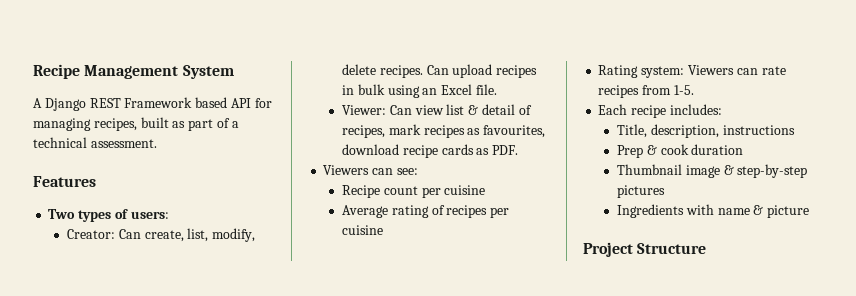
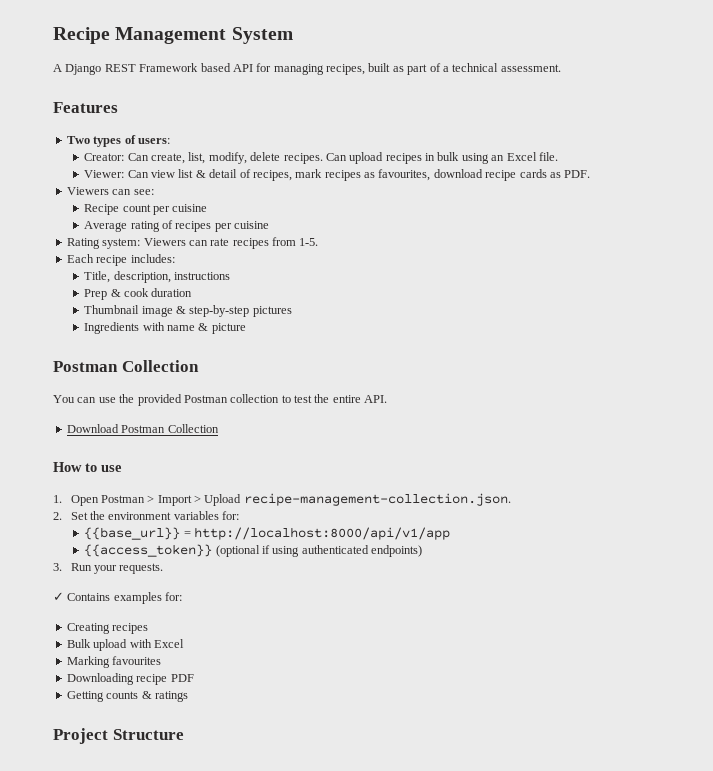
  Ingredients with name & picture
+ Postman Collection
+ You can use the provided Postman collection to test the entire API.
+ Download Postman Collection
+ How to use
+ 1. Open Postman > Import > Upload recipe-management-collection.json.
+ 2. Set the environment variables for:
+ {{base_url}} = http://localhost:8000/api/v1/app
+ {{access_token}} (optional if using authenticated endpoints)
+ 3. Run your requests.
+ ✓ Contains examples for:
+ Creating recipes
+ Bulk upload with Excel
+ Marking favourites
+ Downloading recipe PDF
+ Getting counts & ratings

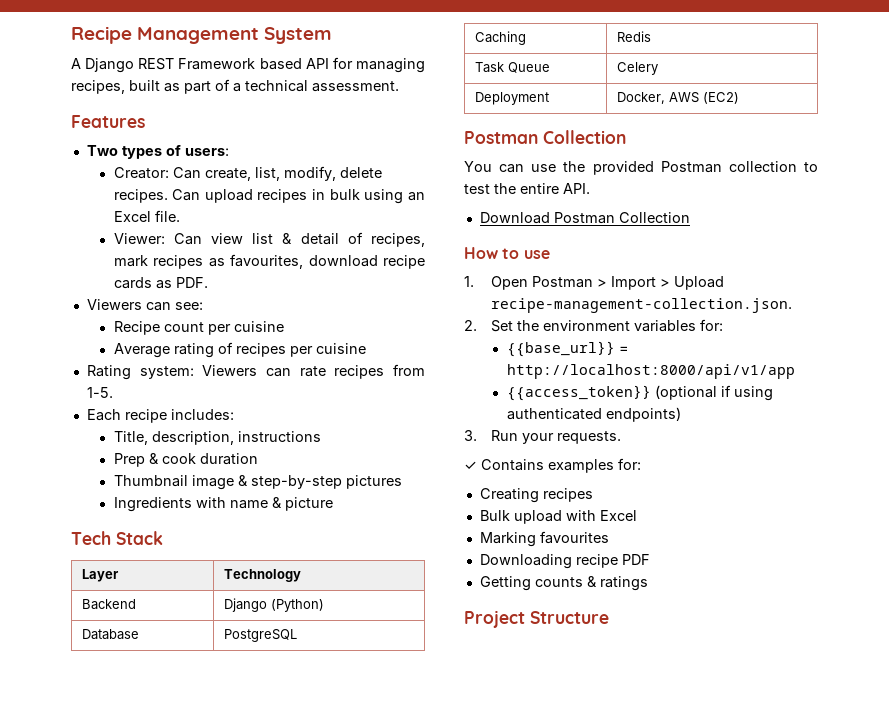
+ Tech Stack
+ Layer | Technology
+ Backend | Django (Python)
+ Database | PostgreSQL
+ Caching | Redis
+ Task Queue | Celery
+ Deployment | Docker, AWS (EC2)

